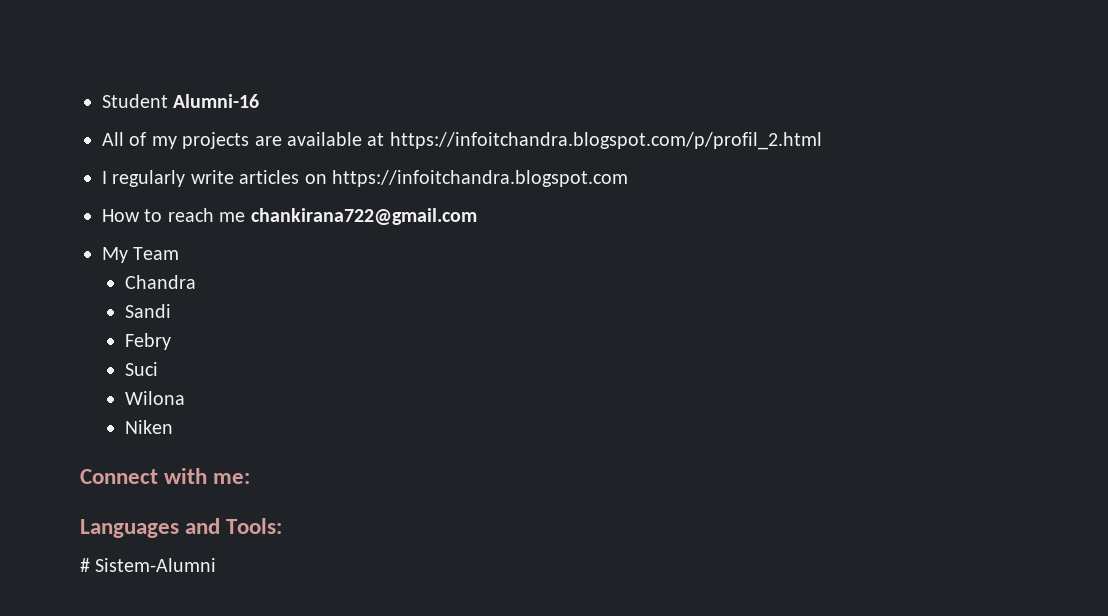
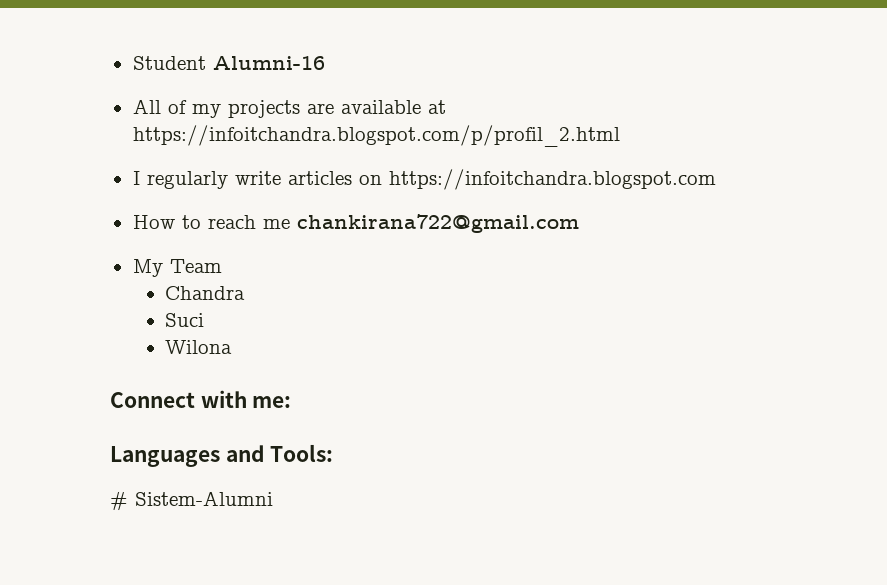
- Sandi
- Febry
- Niken

